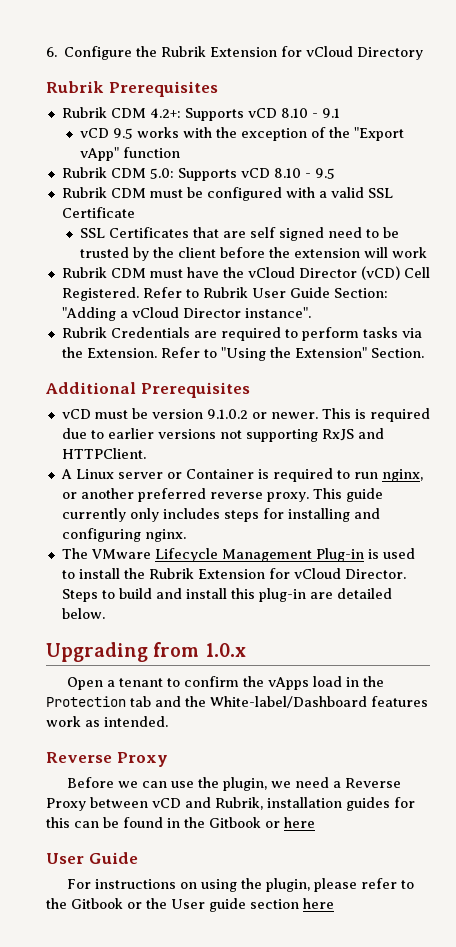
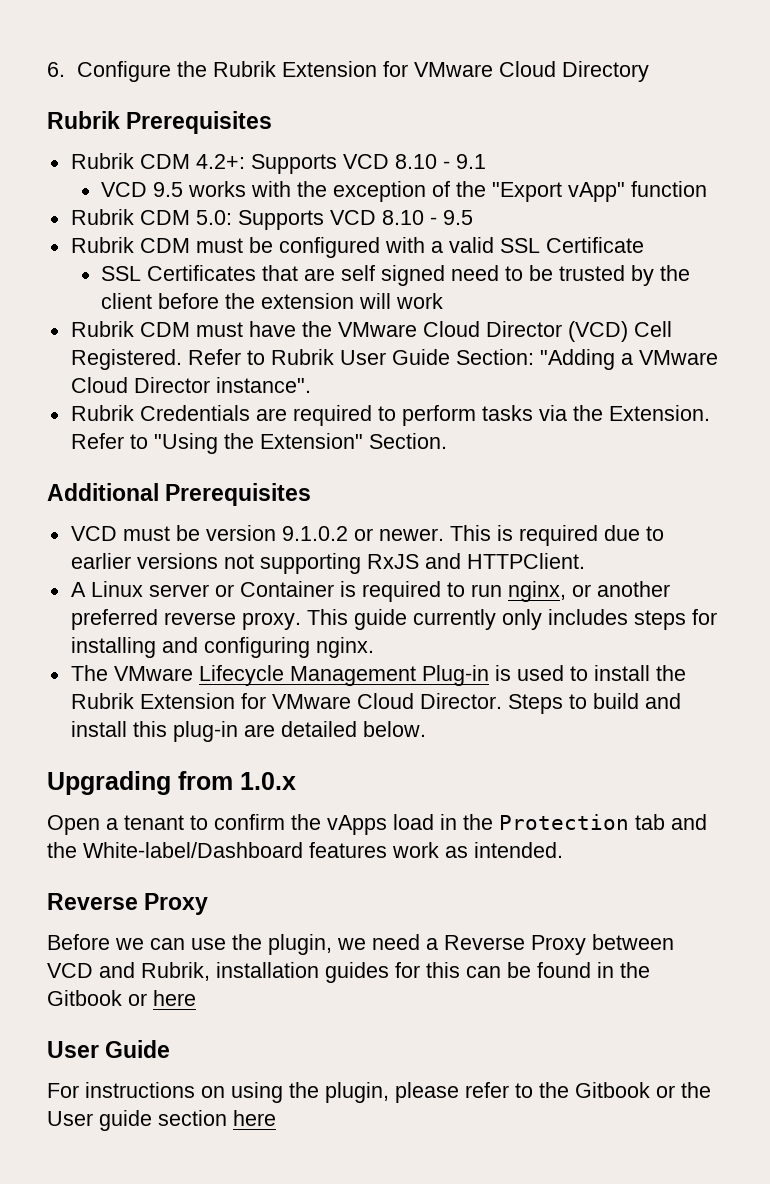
- 6. Configure the Rubrik Extension for vCloud Directory
+ 6. Configure the Rubrik Extension for VMware Cloud Directory
- Rubrik CDM 4.2+: Supports vCD 8.10 - 9.1
+ Rubrik CDM 4.2+: Supports VCD 8.10 - 9.1
- vCD 9.5 works with the exception of the "Export vApp" function
+ VCD 9.5 works with the exception of the "Export vApp" function
- Rubrik CDM 5.0: Supports vCD 8.10 - 9.5
+ Rubrik CDM 5.0: Supports VCD 8.10 - 9.5
- Rubrik CDM must have the vCloud Director (vCD) Cell Registered.
+ Rubrik CDM must have the VMware Cloud Director (VCD) Cell Registered.
- Refer to Rubrik User Guide Section: "Adding a vCloud Director instance".
+ Refer to Rubrik User Guide Section: "Adding a VMware Cloud Director instance".
- vCD must be version 9.1.0.2 or newer.
+ VCD must be version 9.1.0.2 or newer.
- The VMware Lifecycle Management Plug-in is used to install the Rubrik Extension for vCloud Director.
+ The VMware Lifecycle Management Plug-in is used to install the Rubrik Extension for VMware Cloud Director.
- Before we can use the plugin, we need a Reverse Proxy between vCD and Rubrik, installation guides for this can be found in the Gitbook or here
+ Before we can use the plugin, we need a Reverse Proxy between VCD and Rubrik, installation guides for this can be found in the Gitbook or here

